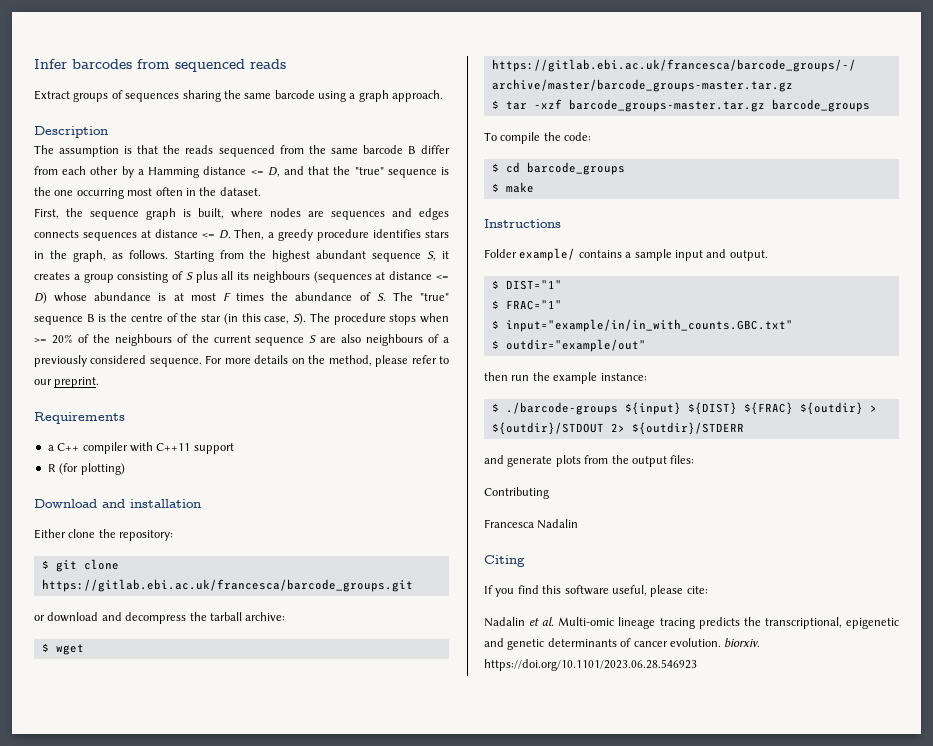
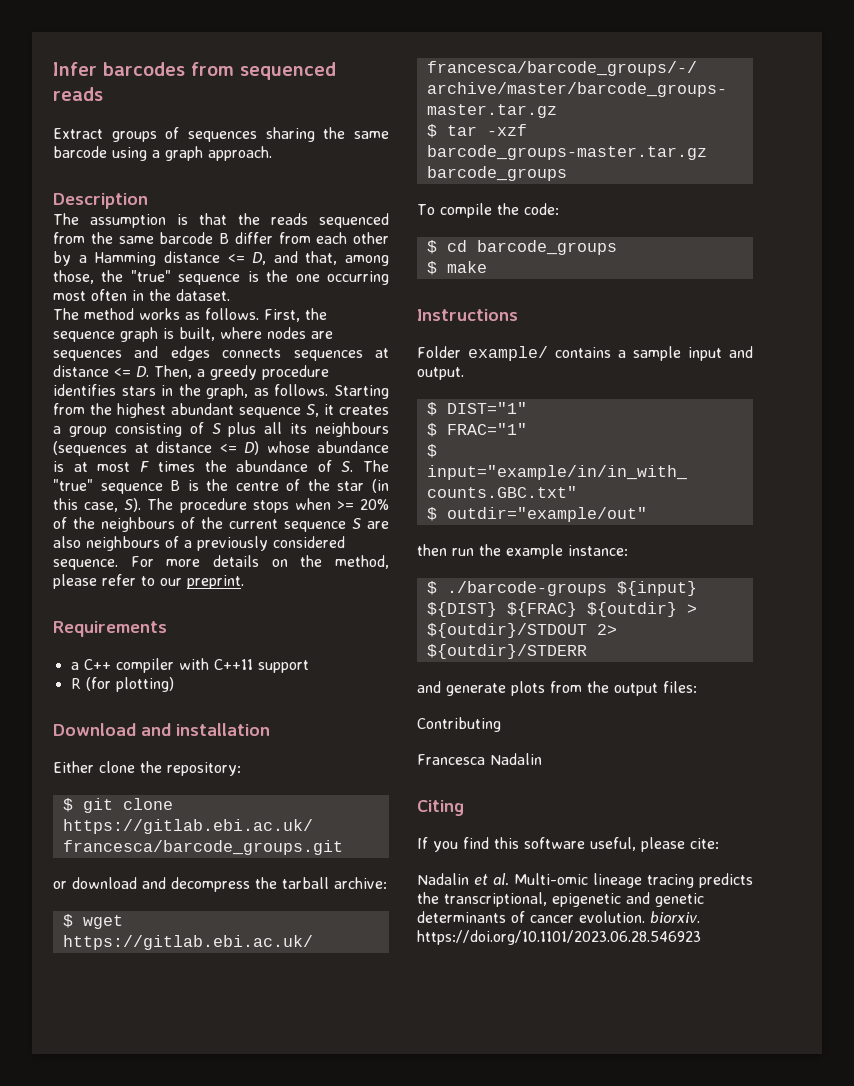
- The assumption is that the reads sequenced from the same barcode B differ from each other by a Hamming distance <= D, and that the "true" sequence is the one occurring most often in the dataset.
+ The assumption is that the reads sequenced from the same barcode B differ from each other by a Hamming distance <= D, and that, among those, the "true" sequence is the one occurring most often in the dataset.
+ The method works as follows.

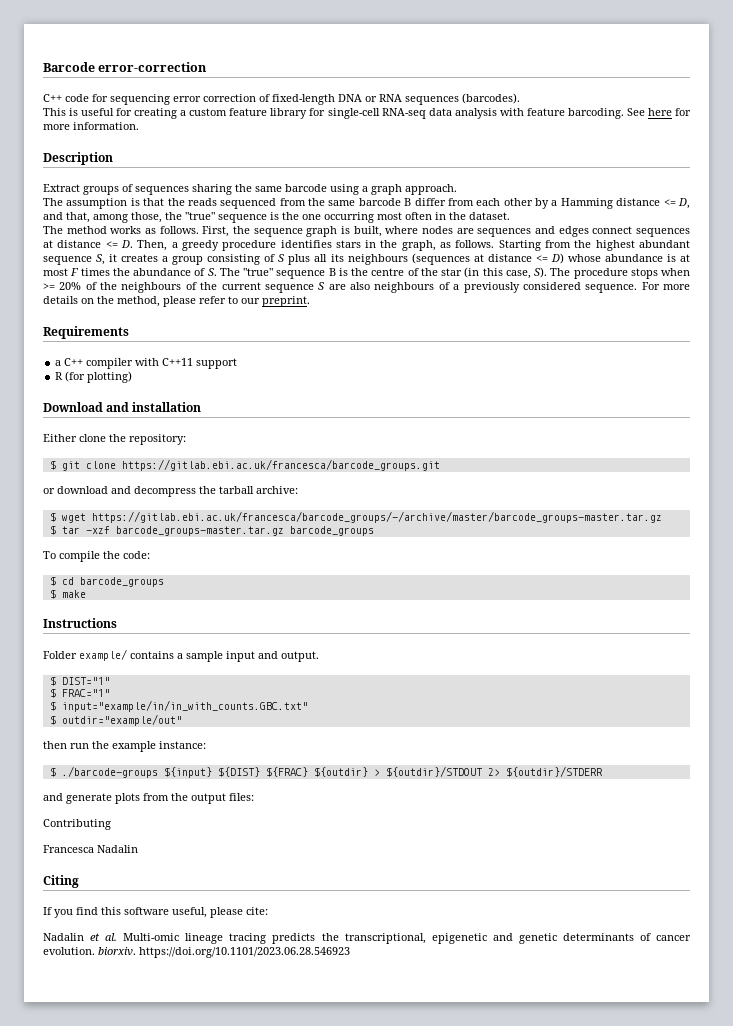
- Infer barcodes from sequenced reads
+ Barcode error-correction
+ C++ code for sequencing error correction of fixed-length DNA or RNA sequences (barcodes).
+ This is useful for creating a custom feature library for single-cell RNA-seq data analysis with feature barcoding. See here for more information.
+ Description
- Description
- First, the sequence graph is built, where nodes are sequences and edges connects sequences at distance <= D. Then, a greedy procedure identifies stars in the graph, as follows.
+ First, the sequence graph is built, where nodes are sequences and edges connect sequences at distance <= D. Then, a greedy procedure identifies stars in the graph, as follows.

